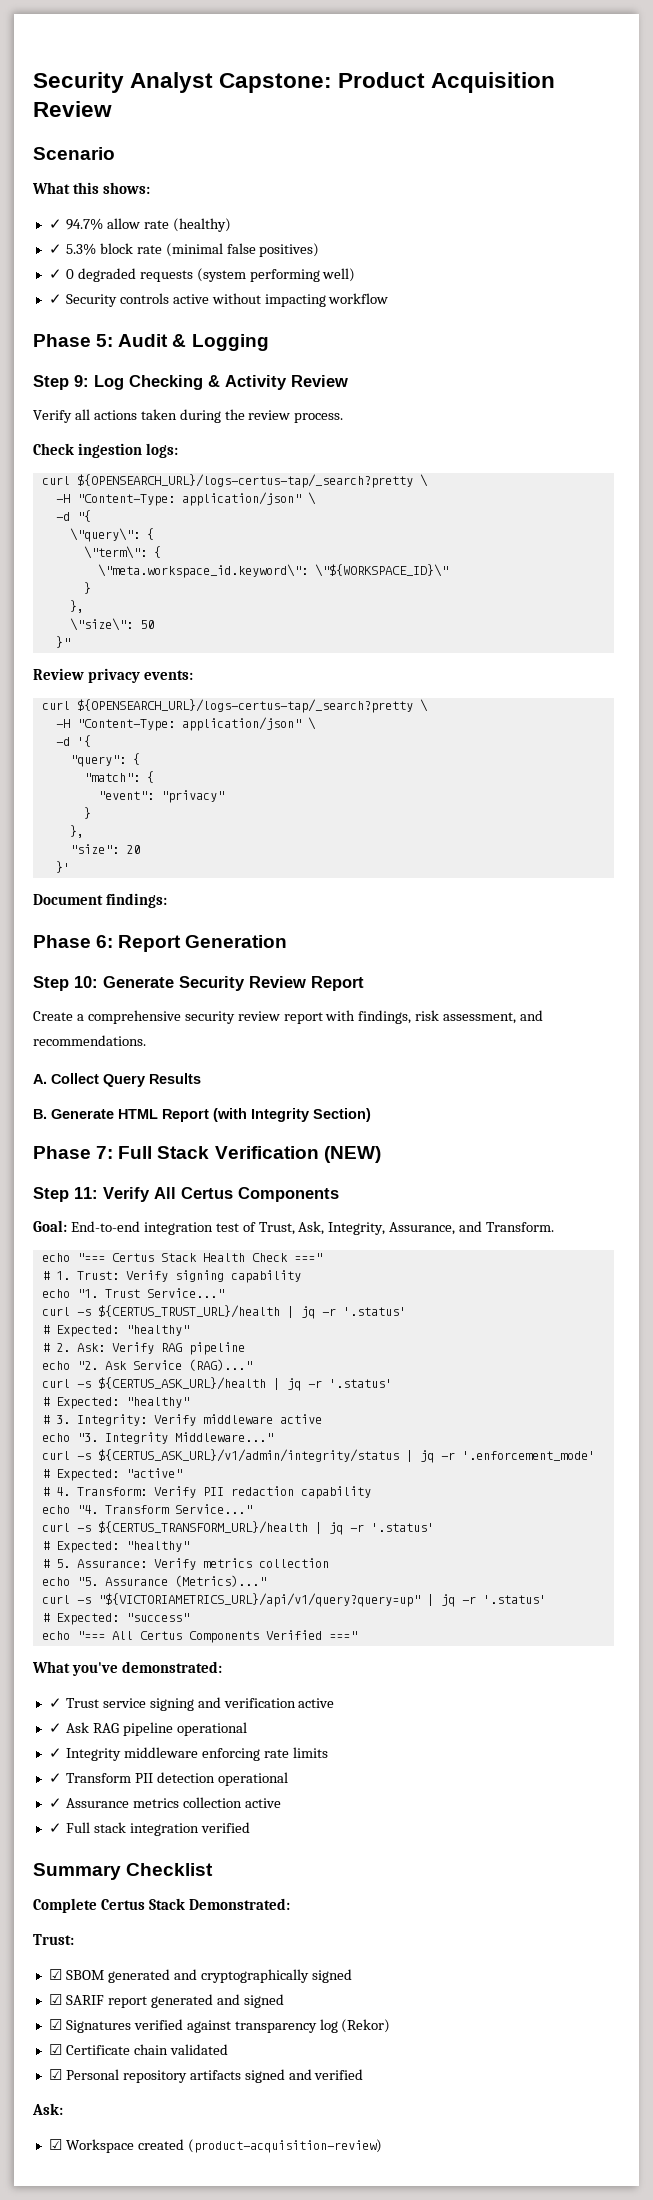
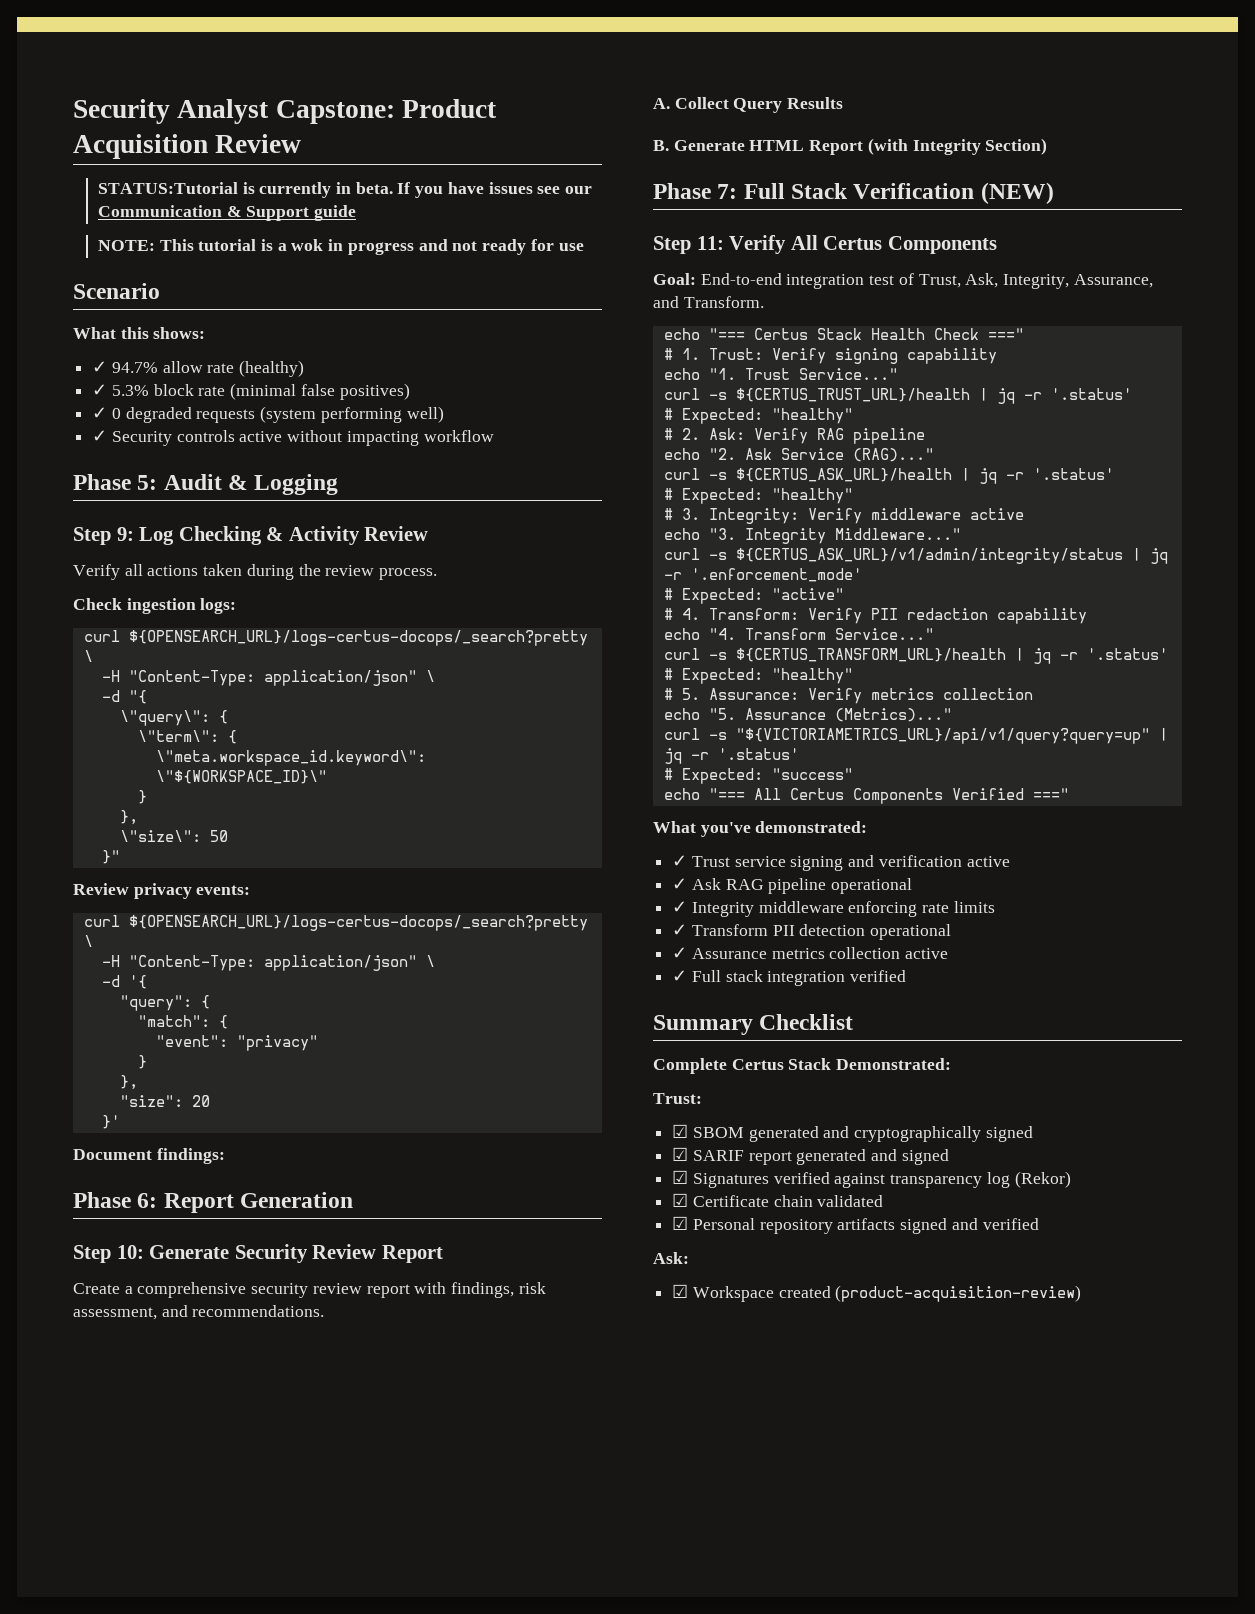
+ STATUS:Tutorial is currently in beta. If you have issues see our Communication & Support guide
+ NOTE: This tutorial is a wok in progress and not ready for use
  Check ingestion logs:
- curl ${OPENSEARCH_URL}/logs-certus-tap/_search?pretty \
+ curl ${OPENSEARCH_URL}/logs-certus-docops/_search?pretty \
  Review privacy events:
- curl ${OPENSEARCH_URL}/logs-certus-tap/_search?pretty \
+ curl ${OPENSEARCH_URL}/logs-certus-docops/_search?pretty \

